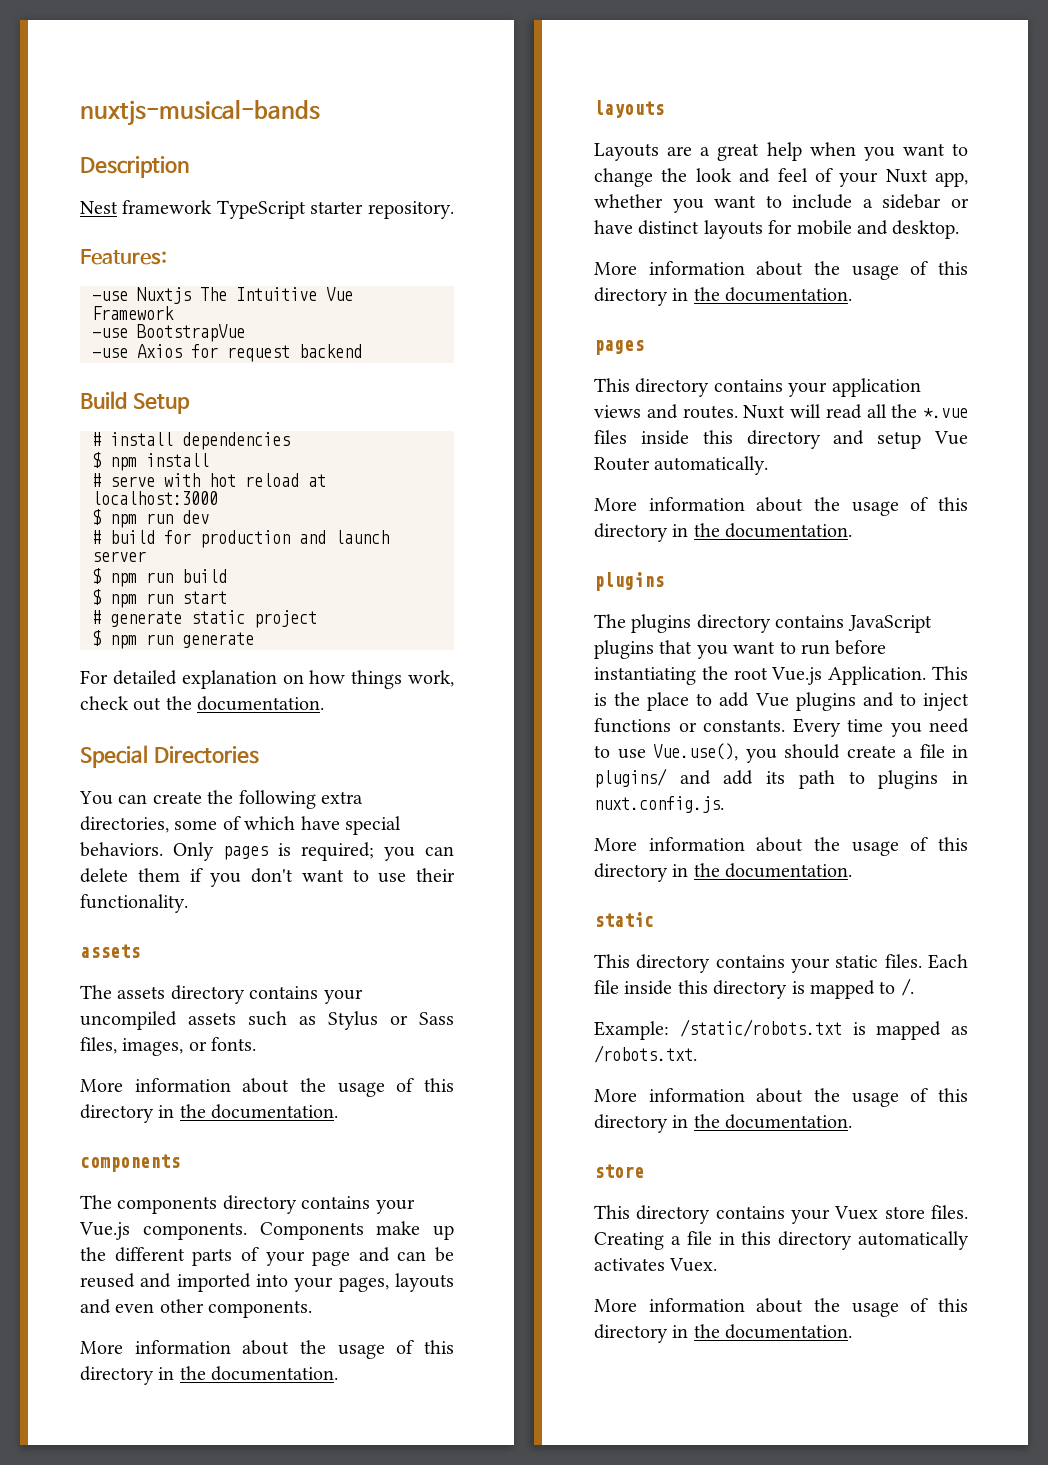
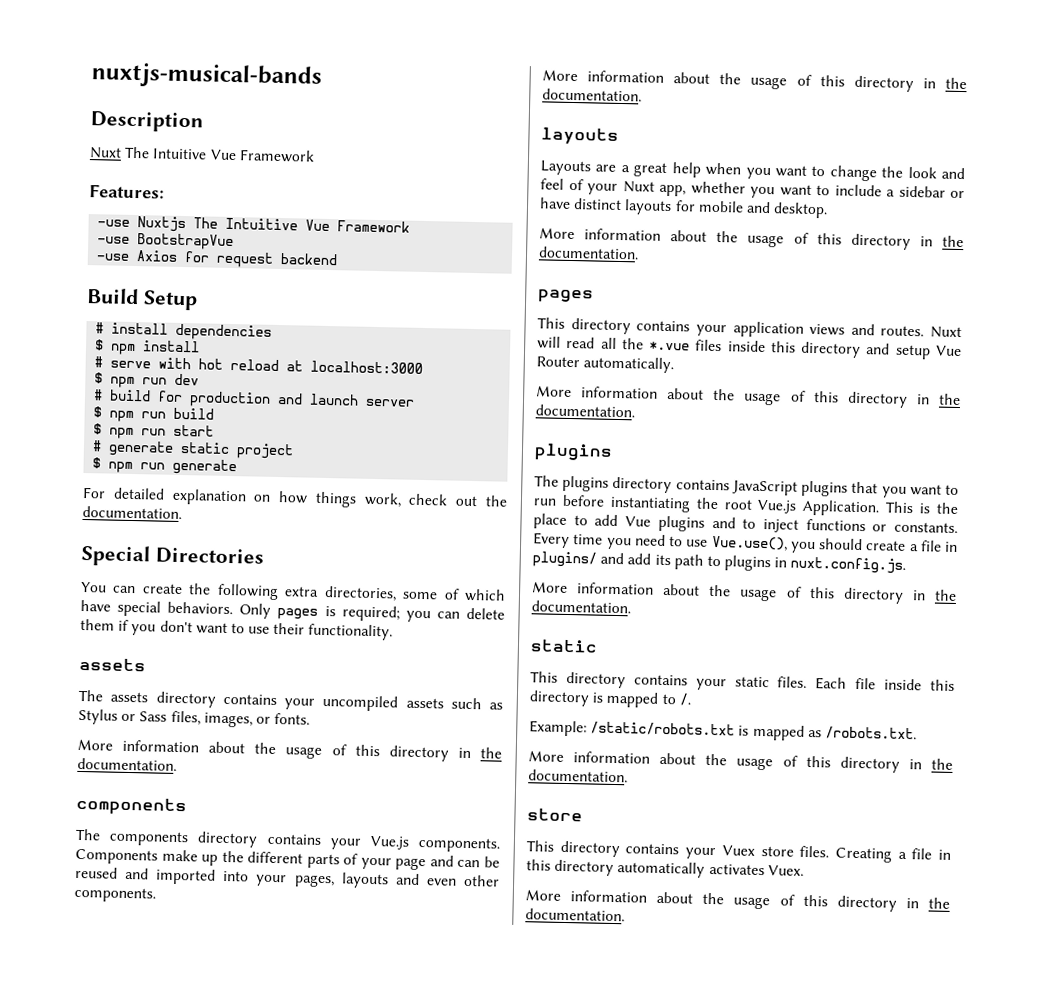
- Nest framework TypeScript starter repository.
+ Nuxt The Intuitive Vue Framework

